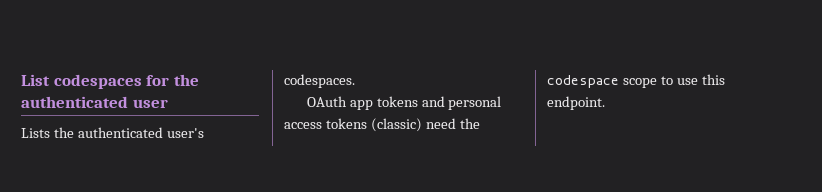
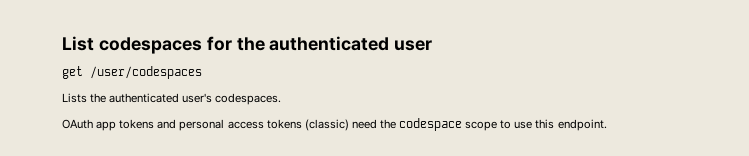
+ get /user/codespaces

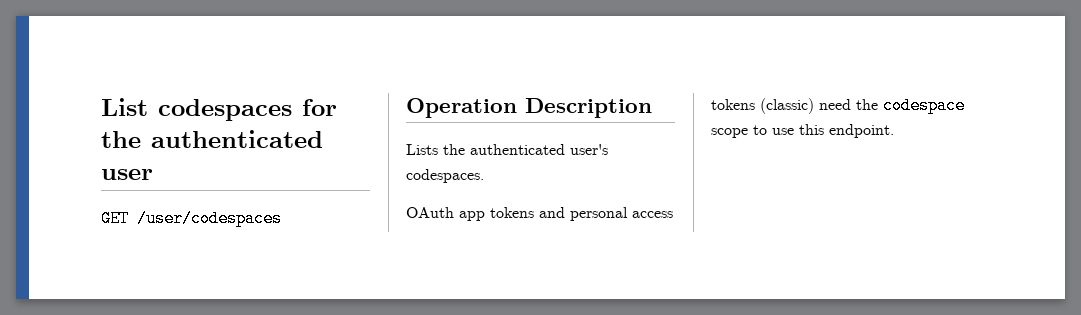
- get /user/codespaces
+ GET /user/codespaces
+ Operation Description

